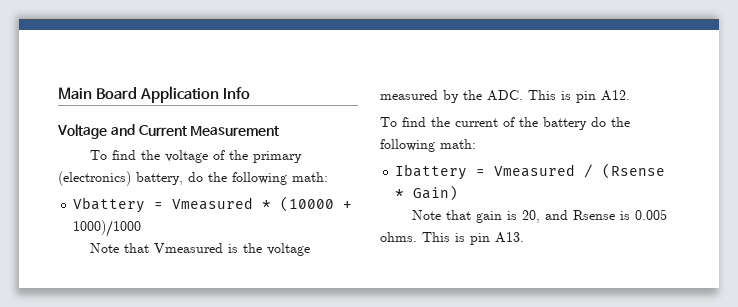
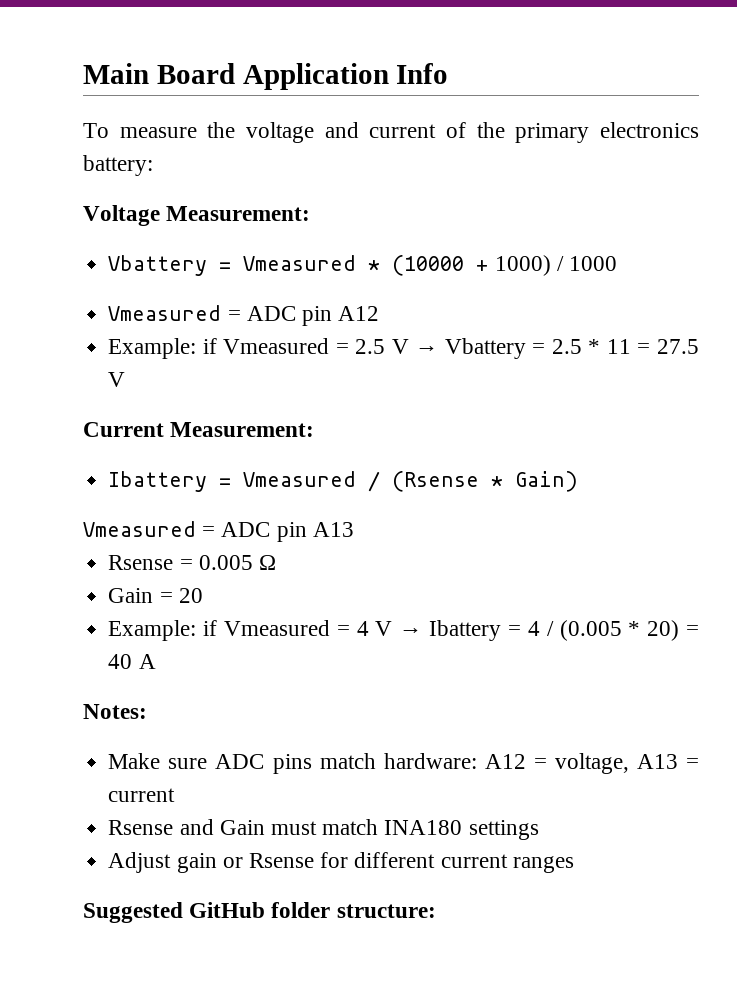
- Voltage and Current Measurement
- To find the voltage of the primary (electronics) battery, do the following math:
+ To measure the voltage and current of the primary electronics battery:
+ Voltage Measurement:
- Vbattery = Vmeasured * (10000 + 1000)/1000
- Note that Vmeasured is the voltage measured by the ADC. This is pin A12.
- To find the current of the battery do the following math:
+ Vbattery = Vmeasured * (10000 + 1000) / 1000
+ Vmeasured = ADC pin A12
+ Example: if Vmeasured = 2.5 V → Vbattery = 2.5 * 11 = 27.5 V
+ Current Measurement:
- Note that gain is 20, and Rsense is 0.005 ohms. This is pin A13.
+ Vmeasured = ADC pin A13
+ Rsense = 0.005 Ω
+ Gain = 20
+ Example: if Vmeasured = 4 V → Ibattery = 4 / (0.005 * 20) = 40 A
+ Notes:
+ Make sure ADC pins match hardware: A12 = voltage, A13 = current
+ Rsense and Gain must match INA180 settings
+ Adjust gain or Rsense for different current ranges
+ Suggested GitHub folder structure:

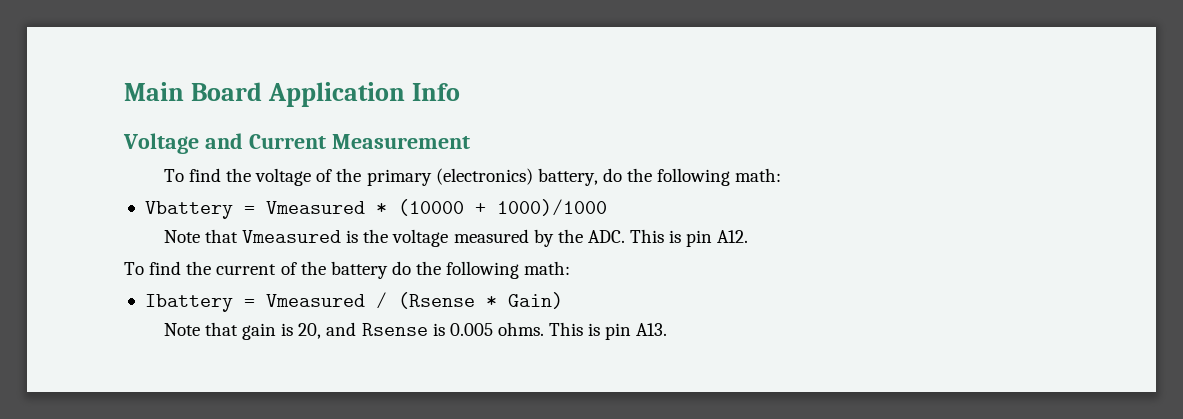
- To measure the voltage and current of the primary electronics battery:
- Voltage Measurement:
+ Voltage and Current Measurement
+ To find the voltage of the primary (electronics) battery, do the following math:
- Vbattery = Vmeasured * (10000 + 1000) / 1000
- Vmeasured = ADC pin A12
- Example: if Vmeasured = 2.5 V → Vbattery = 2.5 * 11 = 27.5 V
- Current Measurement:
+ Vbattery = Vmeasured * (10000 + 1000)/1000
+ Note that Vmeasured is the voltage measured by the ADC. This is pin A12.
+ To find the current of the battery do the following math:
- Vmeasured = ADC pin A13
- Rsense = 0.005 Ω
- Gain = 20
- Example: if Vmeasured = 4 V → Ibattery = 4 / (0.005 * 20) = 40 A
- Notes:
- Make sure ADC pins match hardware: A12 = voltage, A13 = current
- Rsense and Gain must match INA180 settings
- Adjust gain or Rsense for different current ranges
- Suggested GitHub folder structure:
+ Note that gain is 20, and Rsense is 0.005 ohms. This is pin A13.

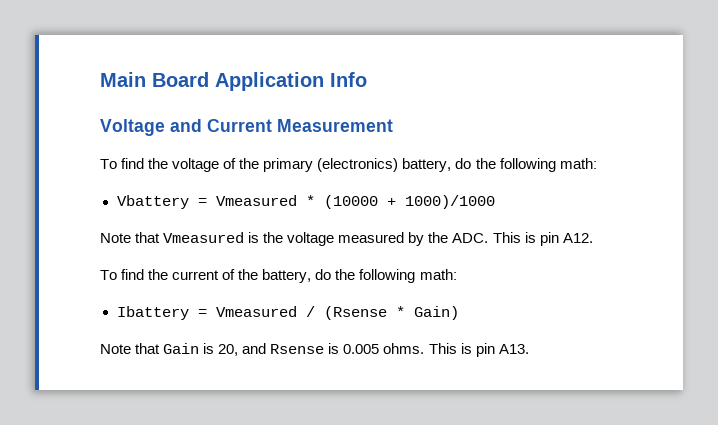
- To find the current of the battery do the following math:
+ To find the current of the battery, do the following math:
- Note that gain is 20, and Rsense is 0.005 ohms.
+ Note that Gain is 20, and Rsense is 0.005 ohms.

